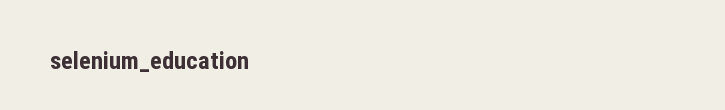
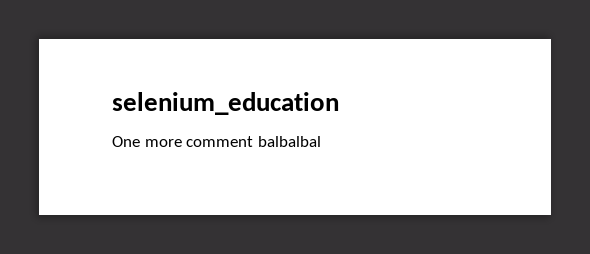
+ One more comment balbalbal

